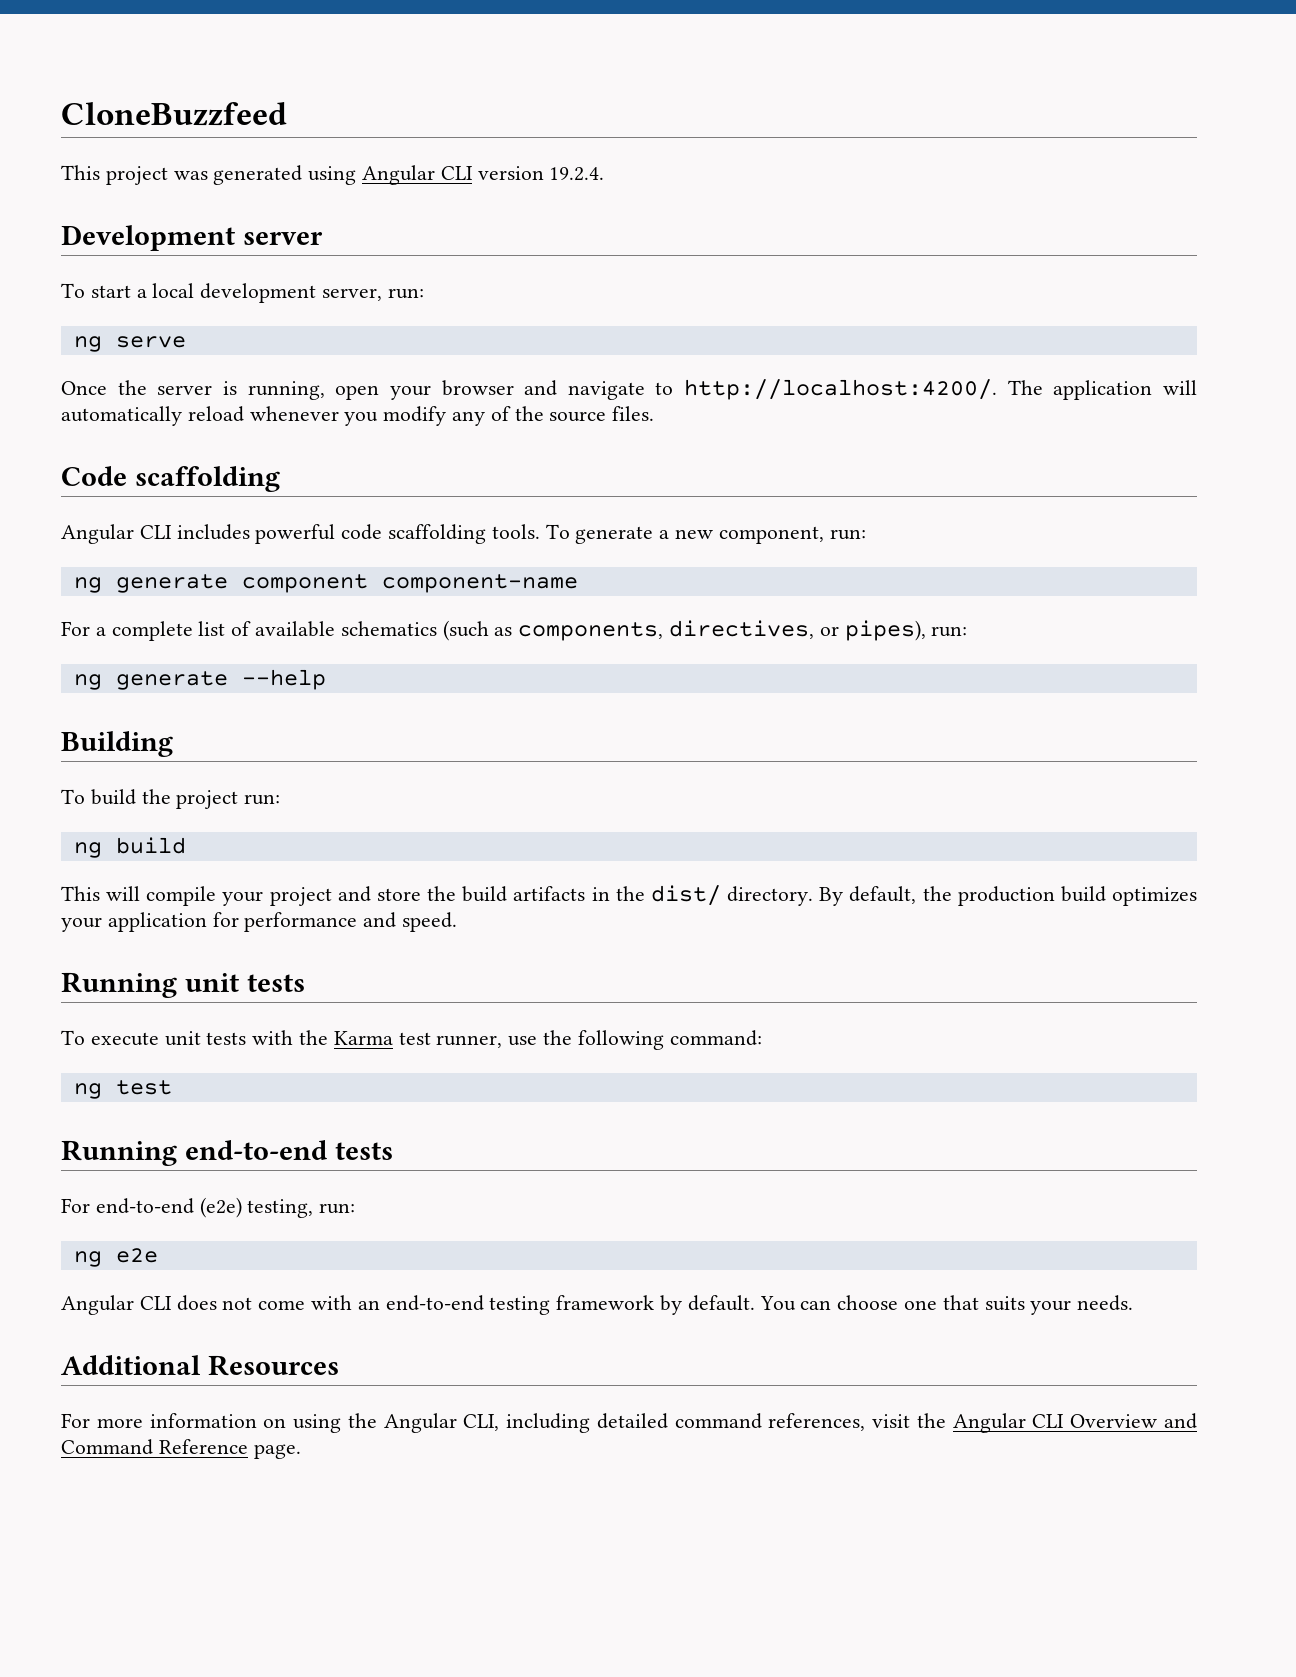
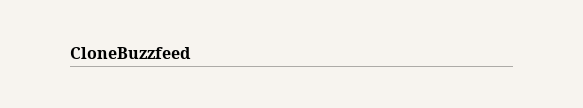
- This project was generated using Angular CLI version 19.2.4.
- Development server
- To start a local development server, run:
- ng serve
- Once the server is running, open your browser and navigate to http://localhost:4200/. The application will automatically reload whenever you modify any of the source files.
- Code scaffolding
- Angular CLI includes powerful code scaffolding tools. To generate a new component, run:
- ng generate component component-name
- For a complete list of available schematics (such as components, directives, or pipes), run:
- ng generate --help
- Building
- To build the project run:
- ng build
- This will compile your project and store the build artifacts in the dist/ directory. By default, the production build optimizes your application for performance and speed.
- Running unit tests
- To execute unit tests with the Karma test runner, use the following command:
- ng test
- Running end-to-end tests
- For end-to-end (e2e) testing, run:
- ng e2e
- Angular CLI does not come with an end-to-end testing framework by default. You can choose one that suits your needs.
- Additional Resources
- For more information on using the Angular CLI, including detailed command references, visit the Angular CLI Overview and Command Reference page.

